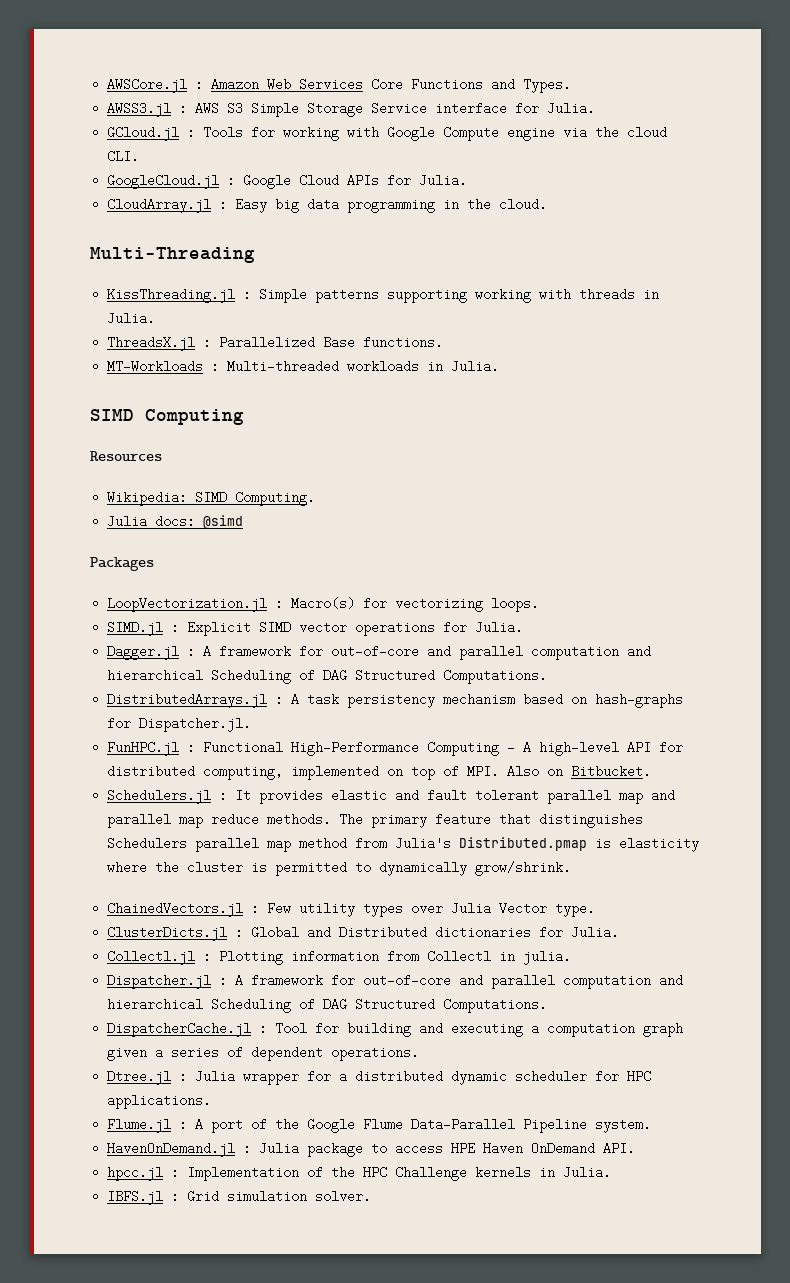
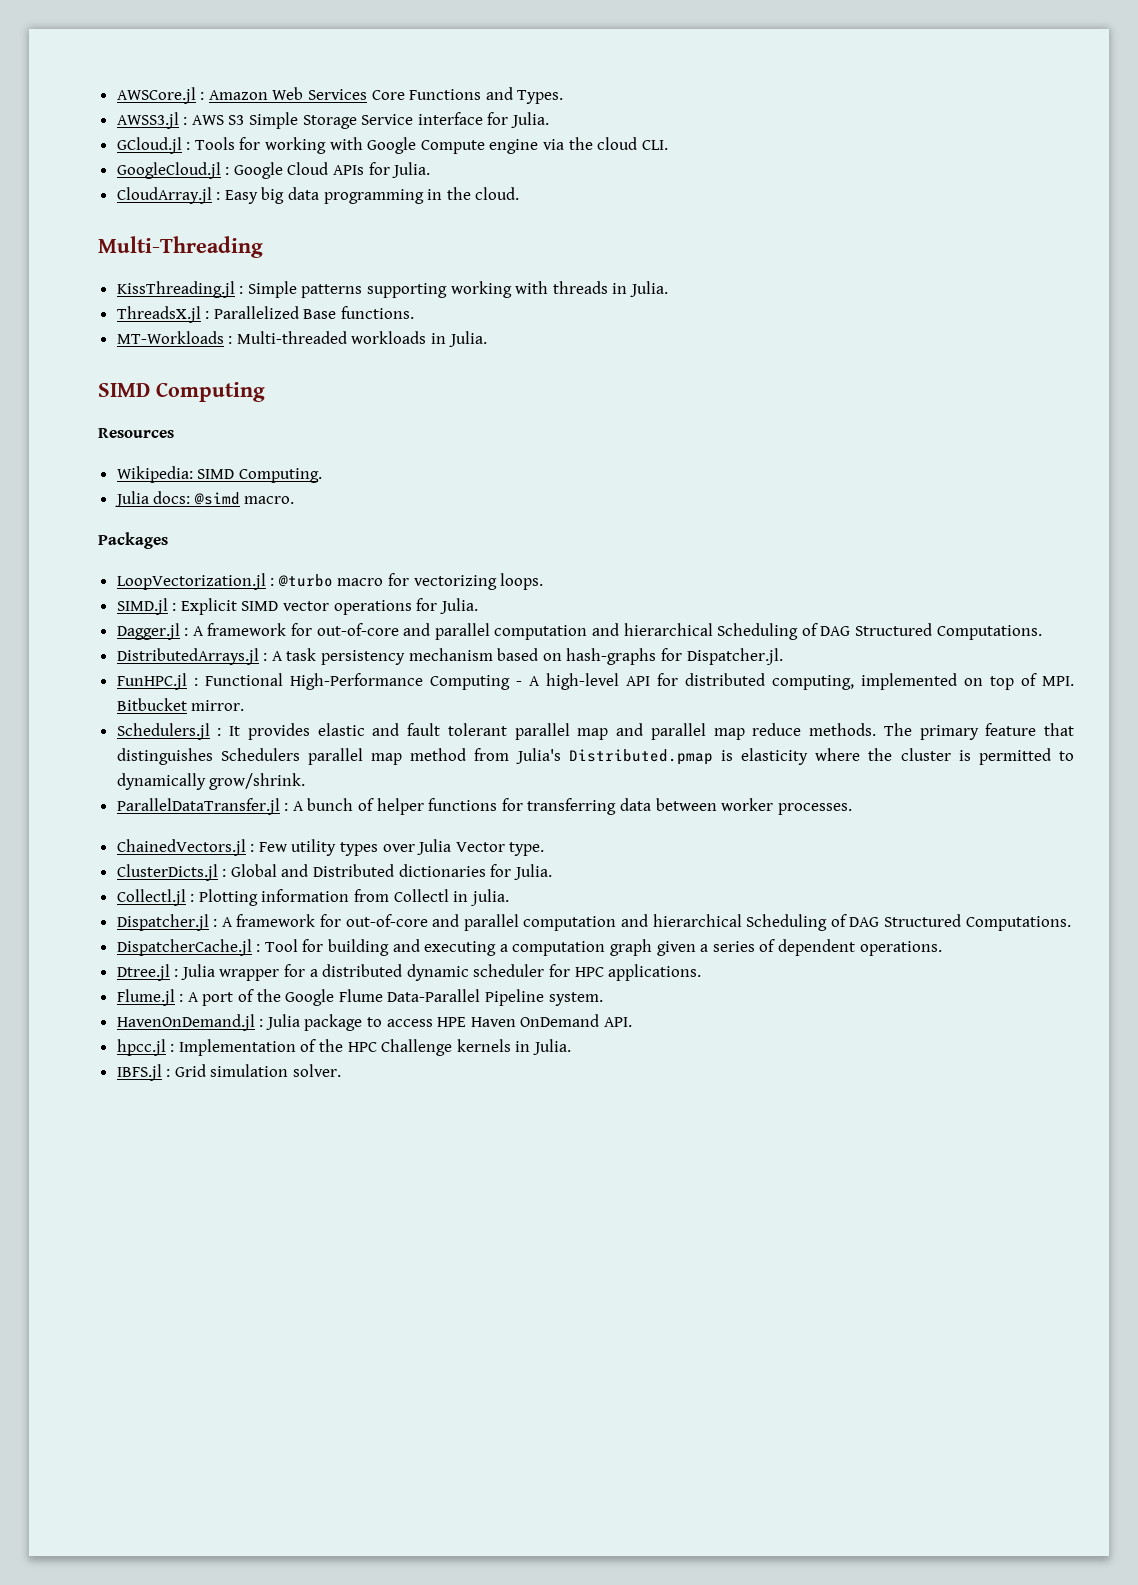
- Julia docs: @simd
+ Julia docs: @simd macro.
- LoopVectorization.jl : Macro(s) for vectorizing loops.
+ LoopVectorization.jl : @turbo macro for vectorizing loops.
- FunHPC.jl : Functional High-Performance Computing - A high-level API for distributed computing, implemented on top of MPI. Also on Bitbucket.
+ FunHPC.jl : Functional High-Performance Computing - A high-level API for distributed computing, implemented on top of MPI. Bitbucket mirror.
+ ParallelDataTransfer.jl : A bunch of helper functions for transferring data between worker processes.

